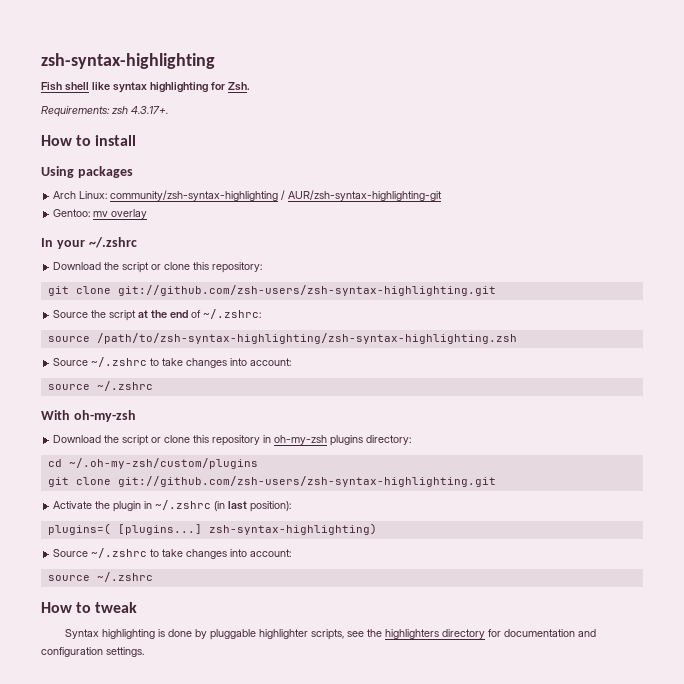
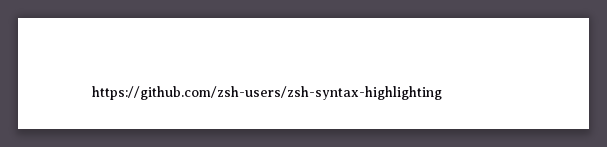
- zsh-syntax-highlighting
- Fish shell like syntax highlighting for Zsh.
- Requirements: zsh 4.3.17+.
- How to install
- Using packages
- Arch Linux: community/zsh-syntax-highlighting / AUR/zsh-syntax-highlighting-git
- Gentoo: mv overlay
- In your ~/.zshrc
- Download the script or clone this repository:
- git clone git://github.com/zsh-users/zsh-syntax-highlighting.git
- Source the script at the end of ~/.zshrc:
- source /path/to/zsh-syntax-highlighting/zsh-syntax-highlighting.zsh
- Source ~/.zshrc to take changes into account:
- source ~/.zshrc
- With oh-my-zsh
- Download the script or clone this repository in oh-my-zsh plugins directory:
- cd ~/.oh-my-zsh/custom/plugins
- git clone git://github.com/zsh-users/zsh-syntax-highlighting.git
- Activate the plugin in ~/.zshrc (in last position):
- plugins=( [plugins...] zsh-syntax-highlighting)
- Source ~/.zshrc to take changes into account:
- source ~/.zshrc
- How to tweak
- Syntax highlighting is done by pluggable highlighter scripts, see the highlighters directory for documentation and configuration settings.
+ https://github.com/zsh-users/zsh-syntax-highlighting

